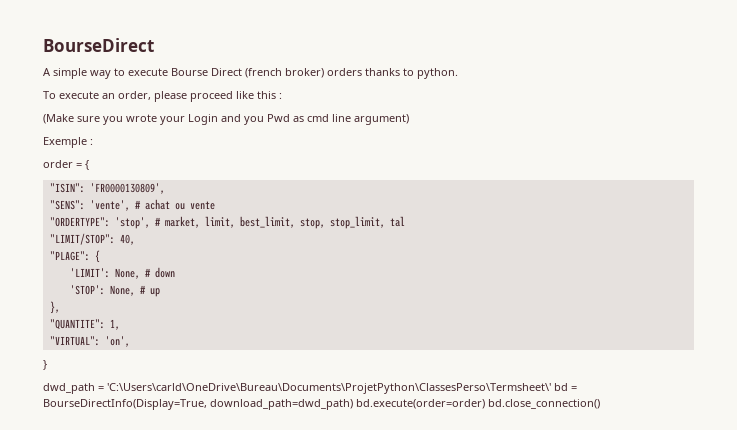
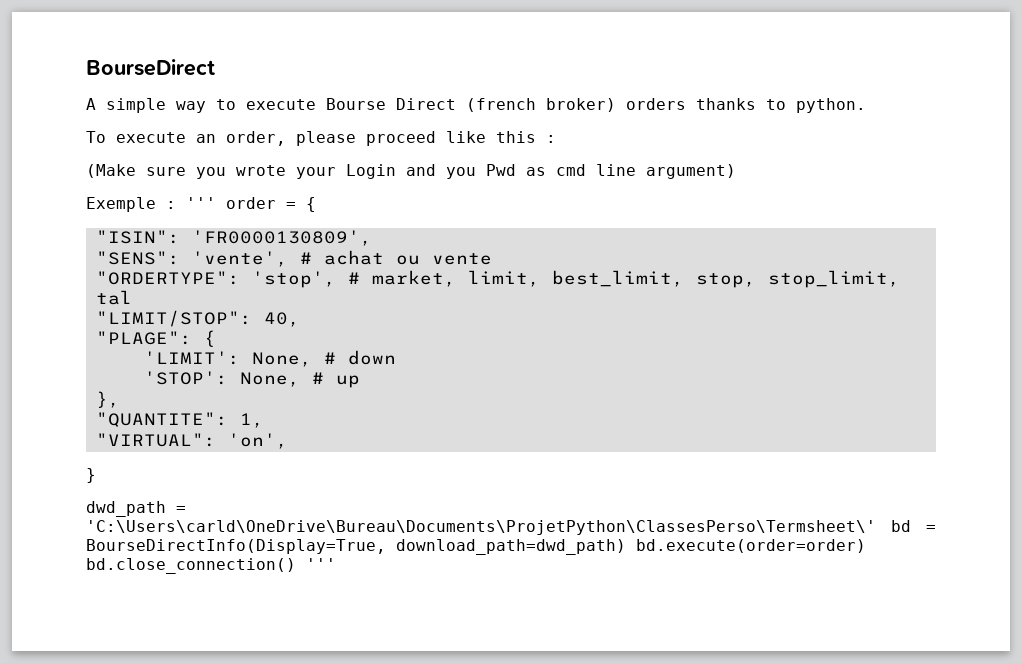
- Exemple :
- order = {
+ Exemple : ''' order = {
- dwd_path = 'C:\Users\carld\OneDrive\Bureau\Documents\ProjetPython\ClassesPerso\Termsheet\' bd = BourseDirectInfo(Display=True, download_path=dwd_path) bd.execute(order=order) bd.close_connection()
+ dwd_path = 'C:\Users\carld\OneDrive\Bureau\Documents\ProjetPython\ClassesPerso\Termsheet\' bd = BourseDirectInfo(Display=True, download_path=dwd_path) bd.execute(order=order) bd.close_connection() '''

